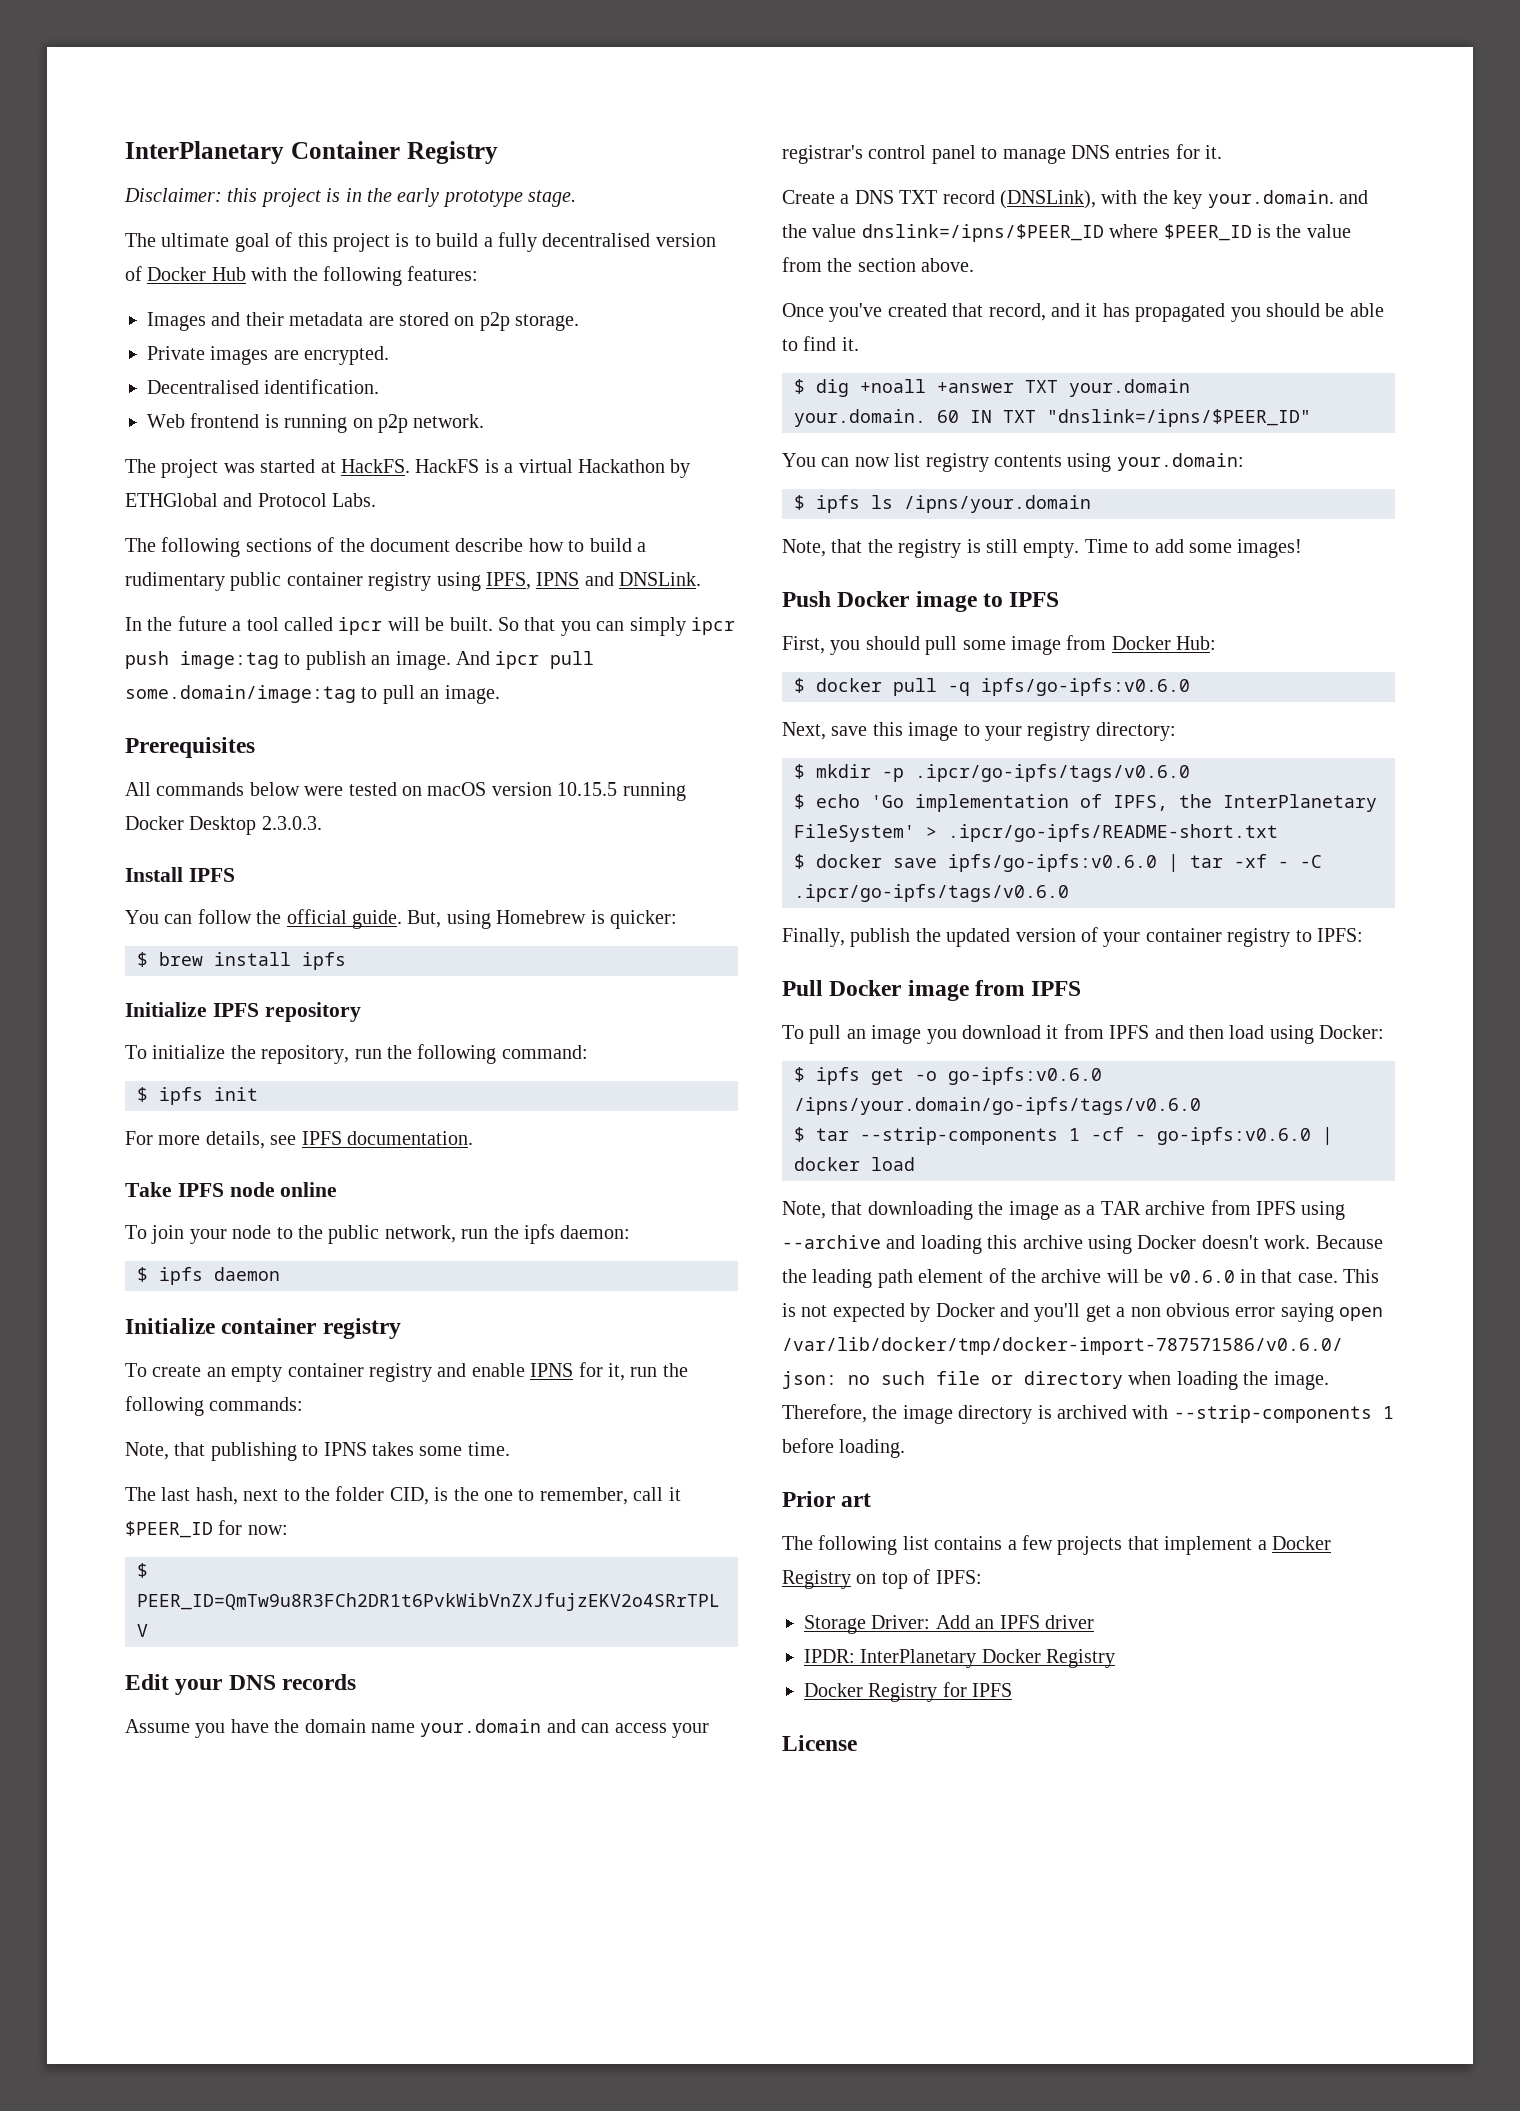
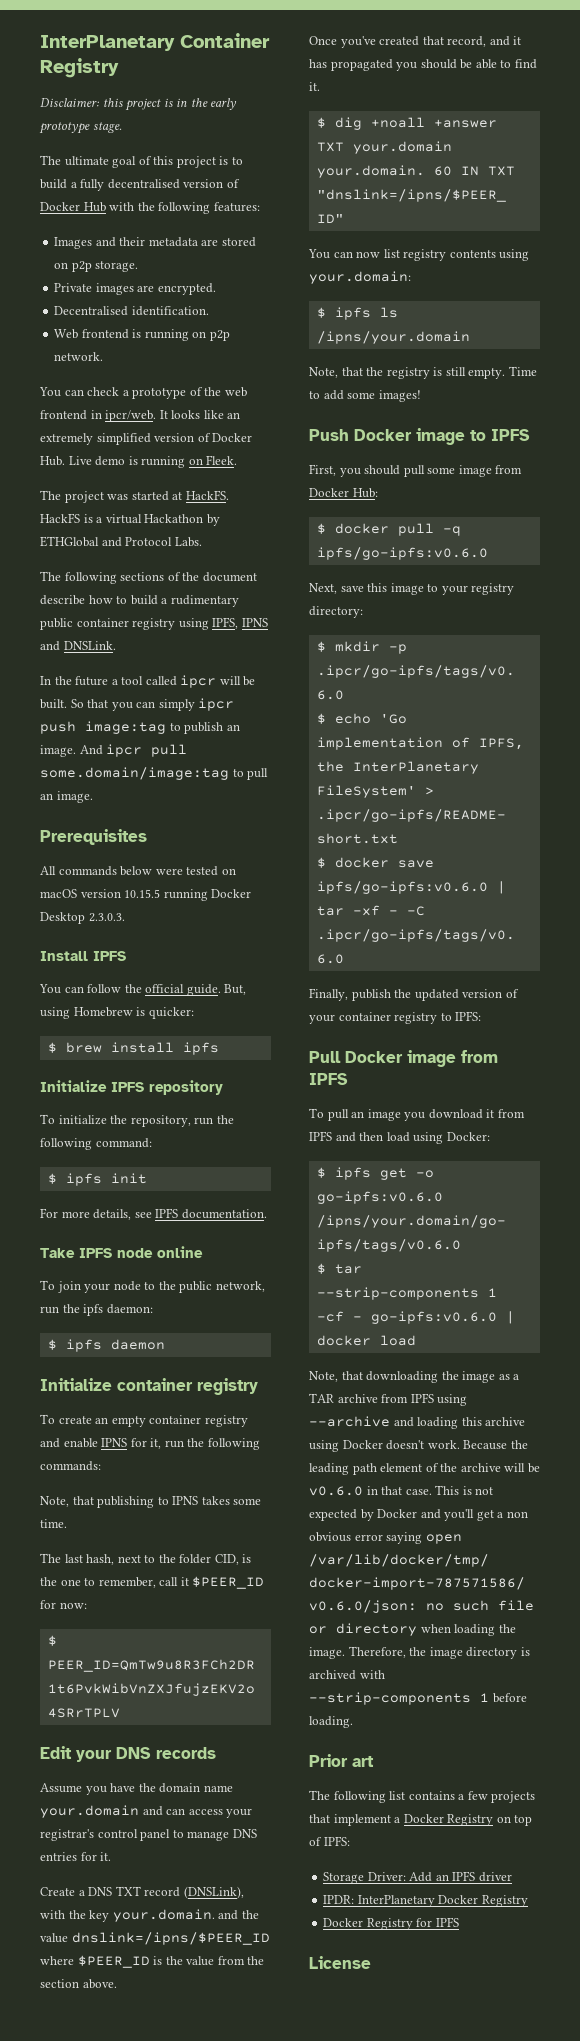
+ You can check a prototype of the web frontend in ipcr/web. It looks like an extremely simplified version of Docker Hub. Live demo is running on Fleek.

